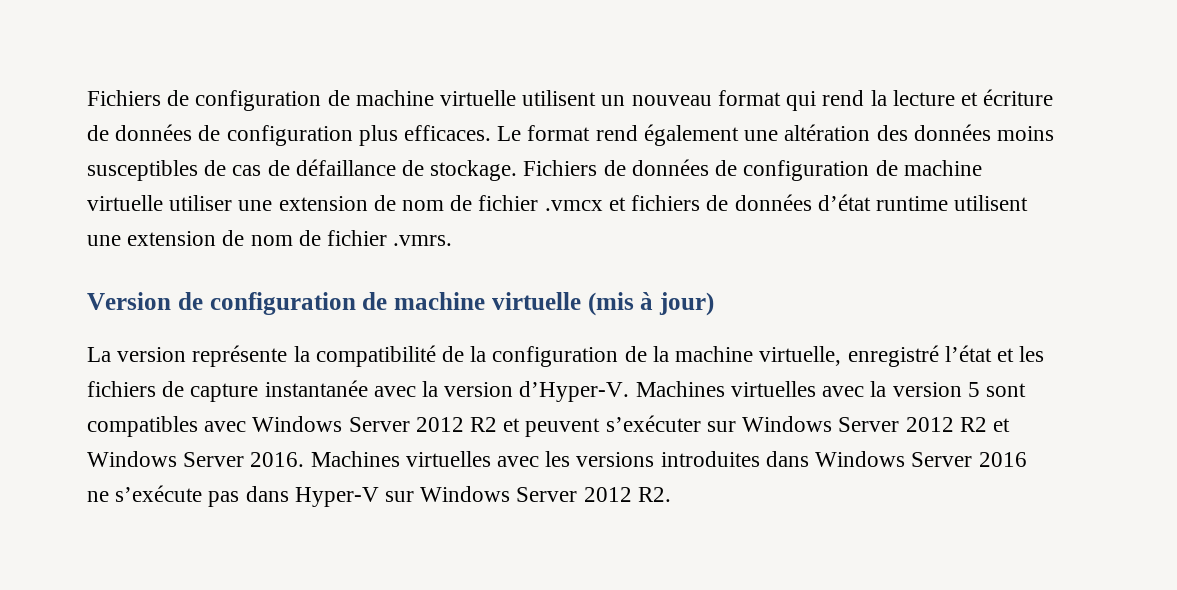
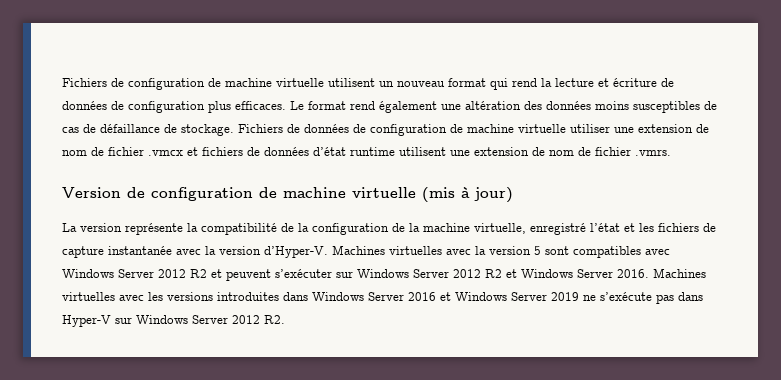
- Machines virtuelles avec les versions introduites dans Windows Server 2016 ne s’exécute pas dans Hyper-V sur Windows Server 2012 R2.
+ Machines virtuelles avec les versions introduites dans Windows Server 2016 et Windows Server 2019 ne s’exécute pas dans Hyper-V sur Windows Server 2012 R2.

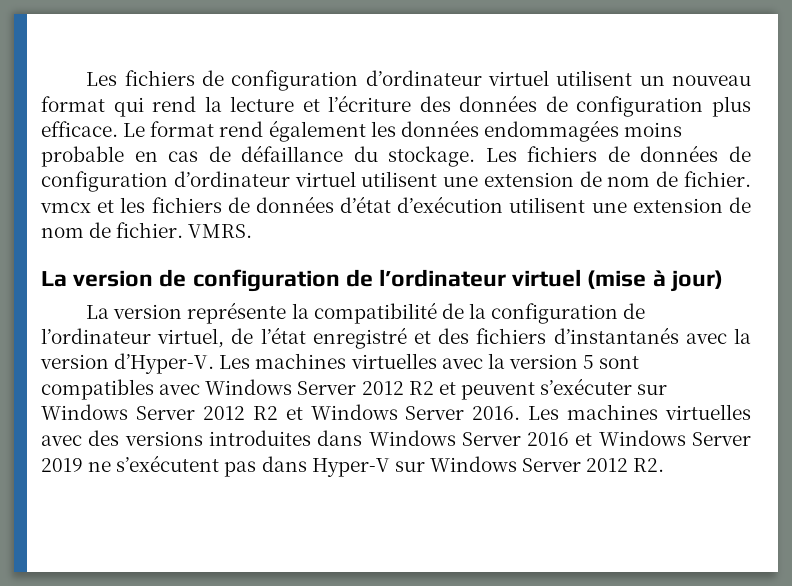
- Fichiers de configuration de machine virtuelle utilisent un nouveau format qui rend la lecture et écriture de données de configuration plus efficaces. Le format rend également une altération des données moins susceptibles de cas de défaillance de stockage. Fichiers de données de configuration de machine virtuelle utiliser une extension de nom de fichier .vmcx et fichiers de données d’état runtime utilisent une extension de nom de fichier .vmrs.
- Version de configuration de machine virtuelle (mis à jour)
+ Les fichiers de configuration d’ordinateur virtuel utilisent un nouveau format qui rend la lecture et l’écriture des données de configuration plus efficace. Le format rend également les données endommagées moins probable en cas de défaillance du stockage. Les fichiers de données de configuration d’ordinateur virtuel utilisent une extension de nom de fichier. vmcx et les fichiers de données d’état d’exécution utilisent une extension de nom de fichier. VMRS.
+ La version de configuration de l’ordinateur virtuel (mise à jour)
- La version représente la compatibilité de la configuration de la machine virtuelle, enregistré l’état et les fichiers de capture instantanée avec la version d’Hyper-V.
+ La version représente la compatibilité de la configuration de l’ordinateur virtuel, de l’état enregistré et des fichiers d’instantanés avec la version d’Hyper-V.
- Machines virtuelles avec la version 5 sont compatibles avec Windows Server 2012 R2 et peuvent s’exécuter sur Windows Server 2012 R2 et Windows Server 2016.
+ Les machines virtuelles avec la version 5 sont compatibles avec Windows Server 2012 R2 et peuvent s’exécuter sur Windows Server 2012 R2 et Windows Server 2016.
- Machines virtuelles avec les versions introduites dans Windows Server 2016 et Windows Server 2019 ne s’exécute pas dans Hyper-V sur Windows Server 2012 R2.
+ Les machines virtuelles avec des versions introduites dans Windows Server 2016 et Windows Server 2019 ne s’exécutent pas dans Hyper-V sur Windows Server 2012 R2.

